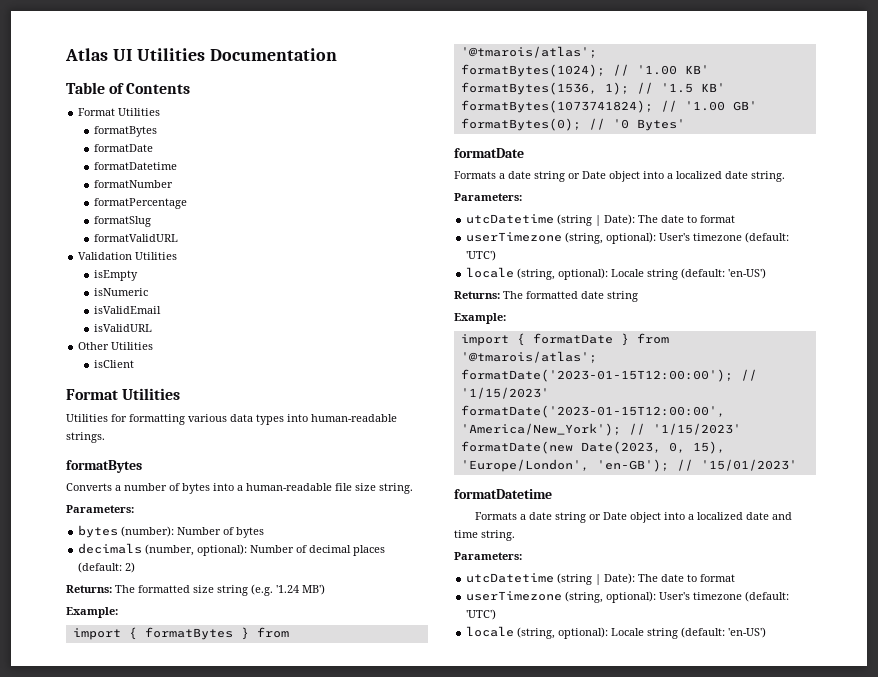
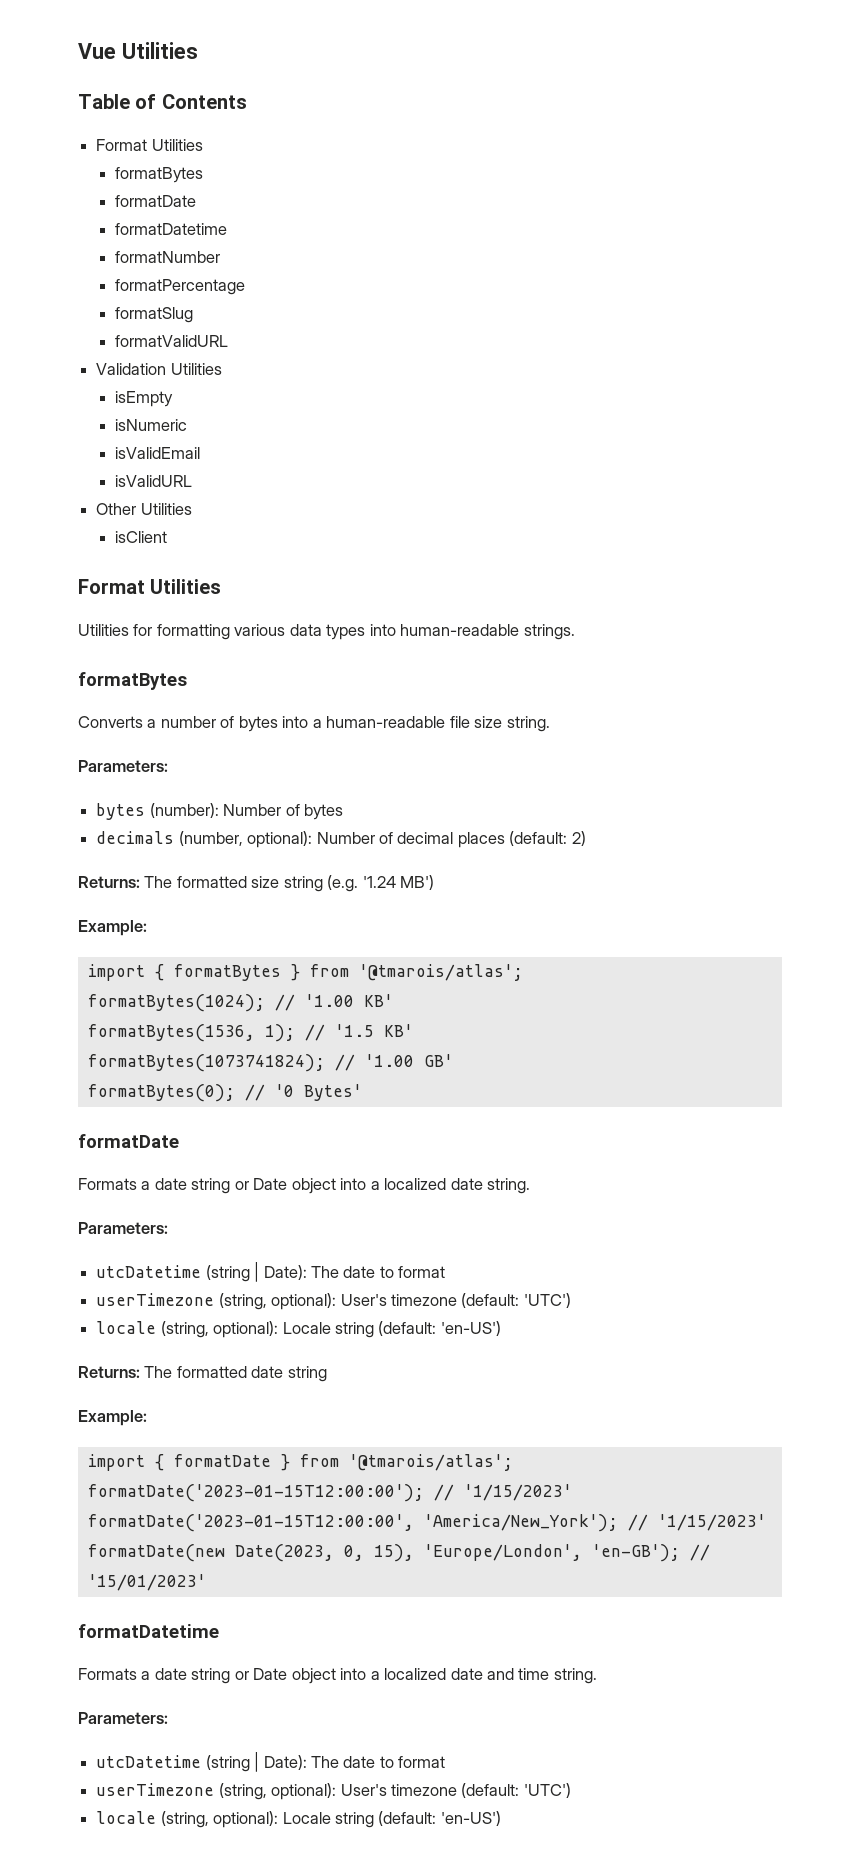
- Atlas UI Utilities Documentation
+ Vue Utilities

